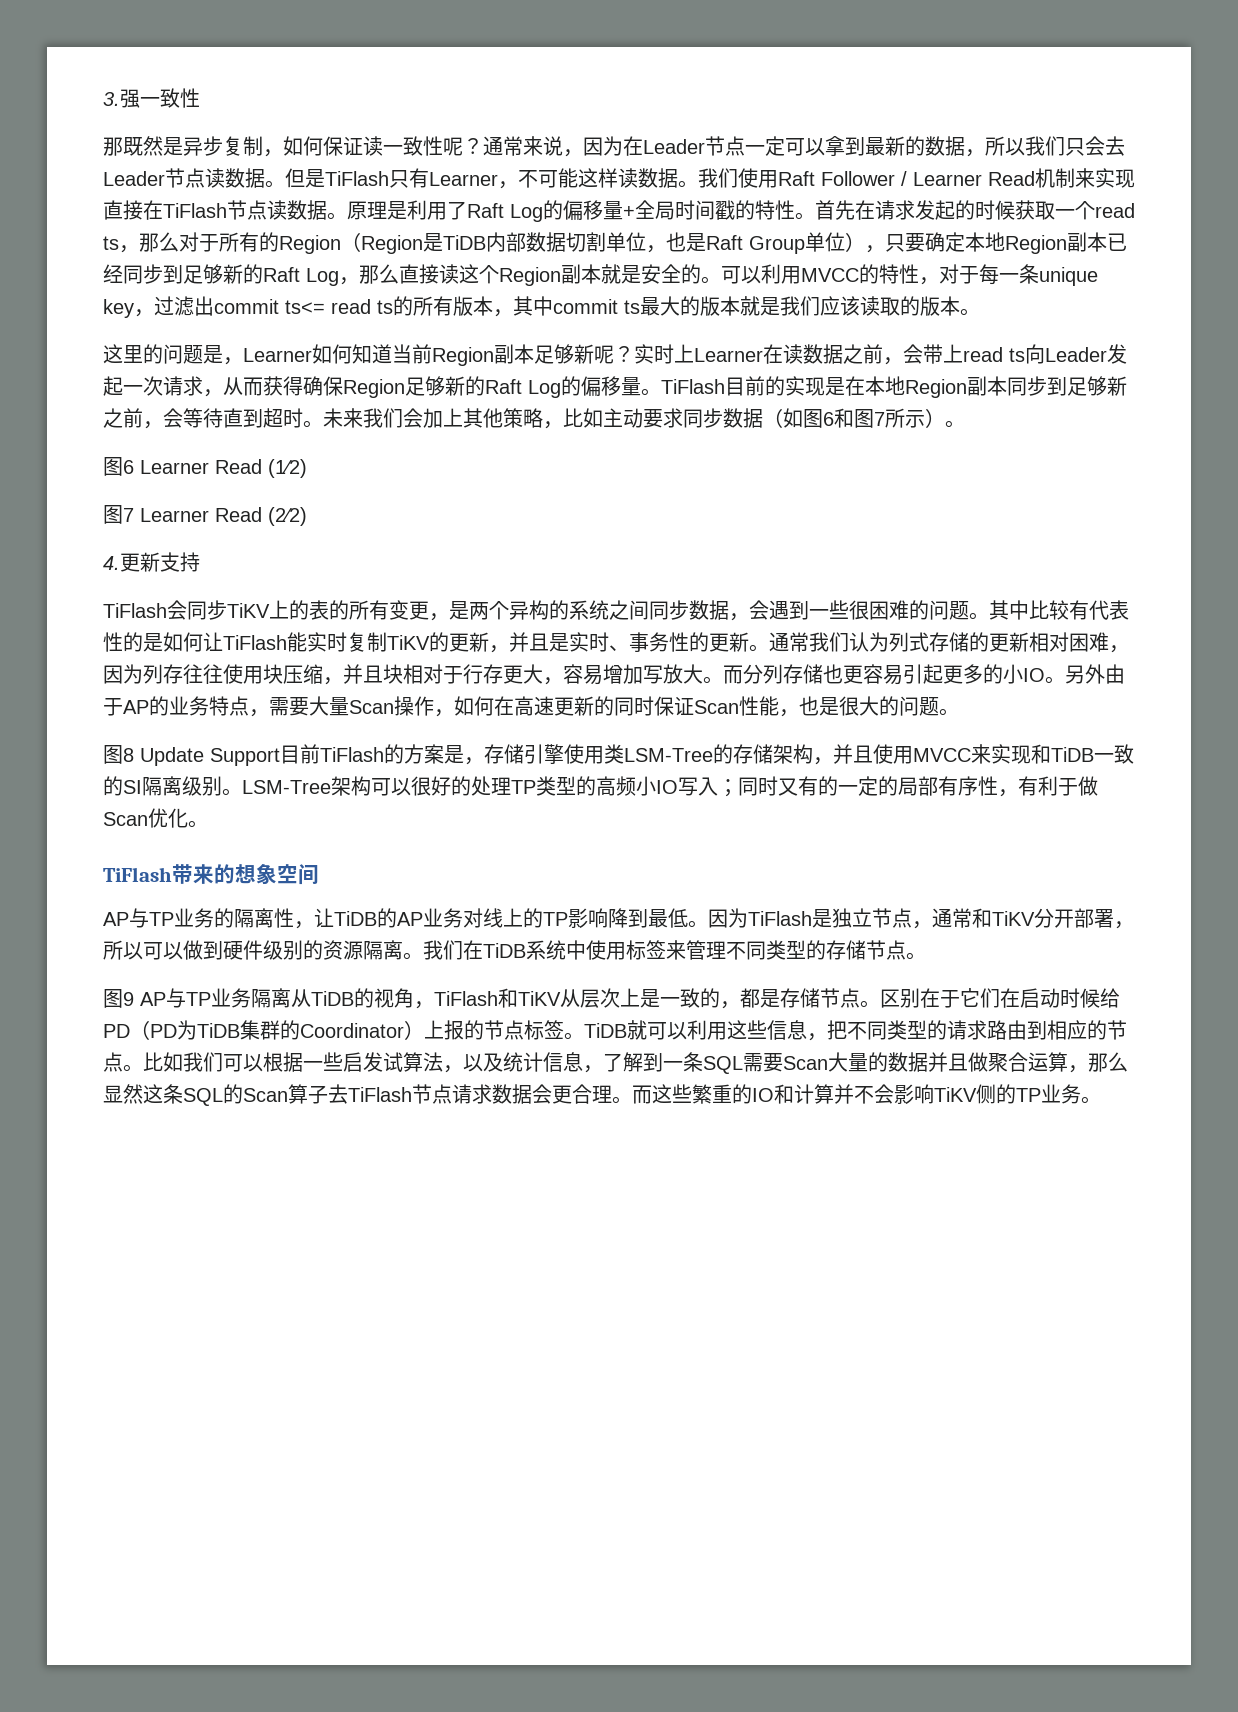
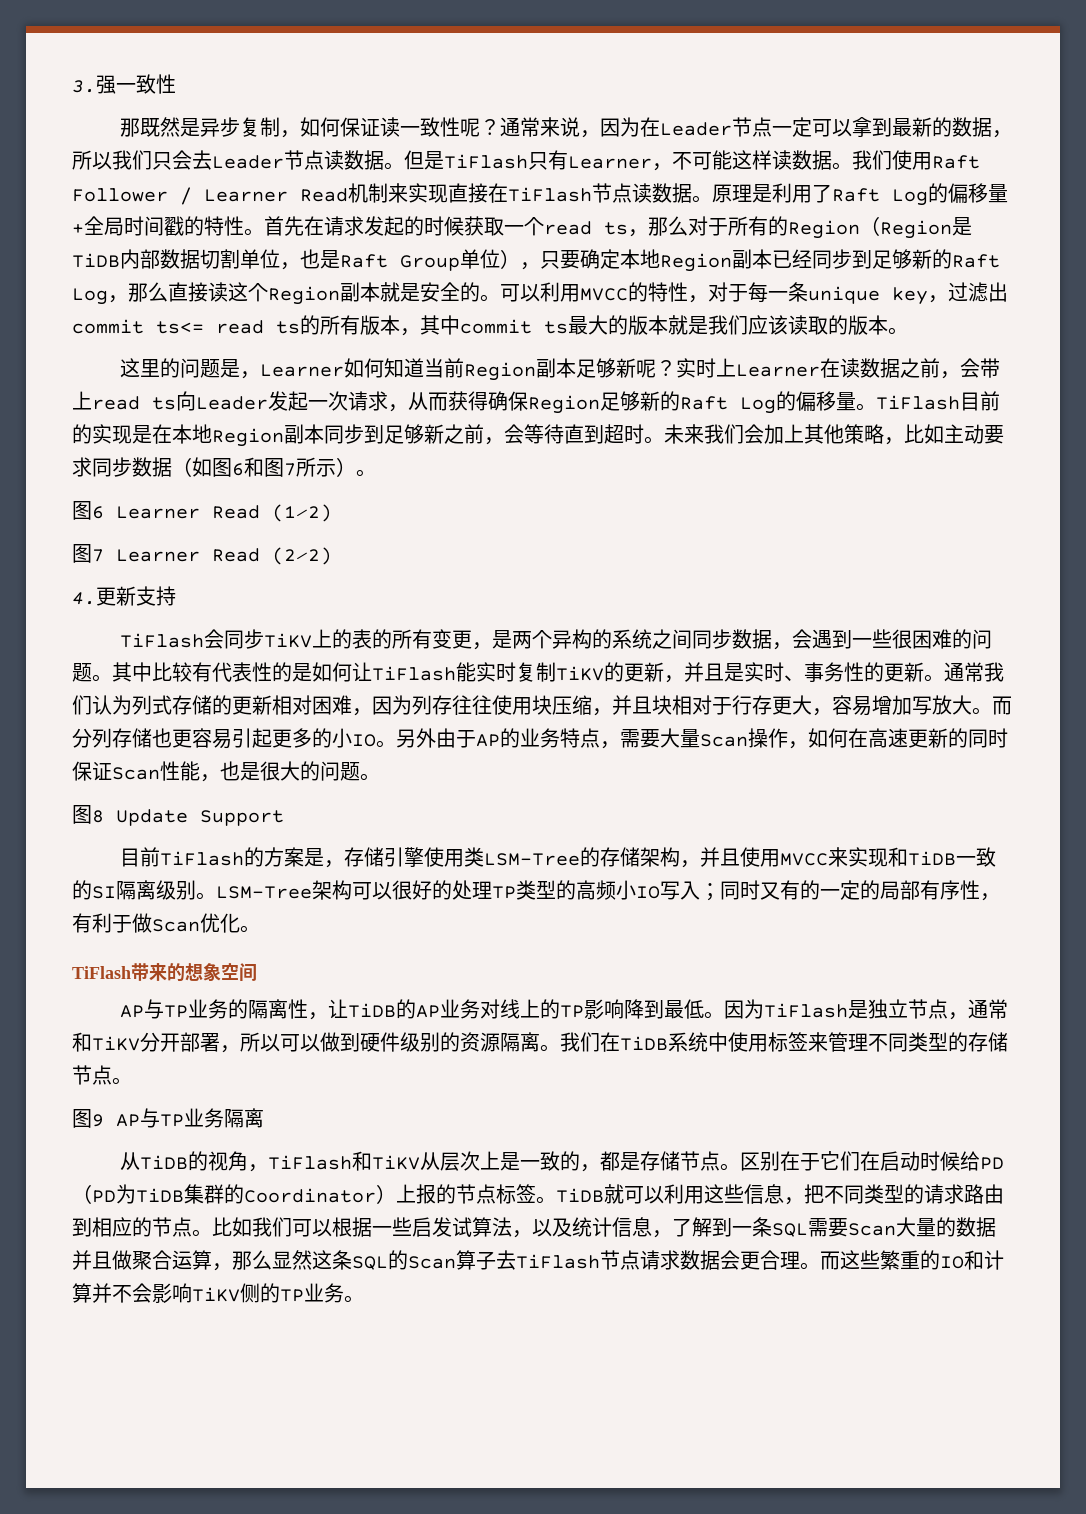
- 图8 Update Support目前TiFlash的方案是，存储引擎使用类LSM-Tree的存储架构，并且使用MVCC来实现和TiDB一致的SI隔离级别。
+ 图8 Update Support
+ 目前TiFlash的方案是，存储引擎使用类LSM-Tree的存储架构，并且使用MVCC来实现和TiDB一致的SI隔离级别。
- 图9 AP与TP业务隔离从TiDB的视角，TiFlash和TiKV从层次上是一致的，都是存储节点。
+ 图9 AP与TP业务隔离
+ 从TiDB的视角，TiFlash和TiKV从层次上是一致的，都是存储节点。

